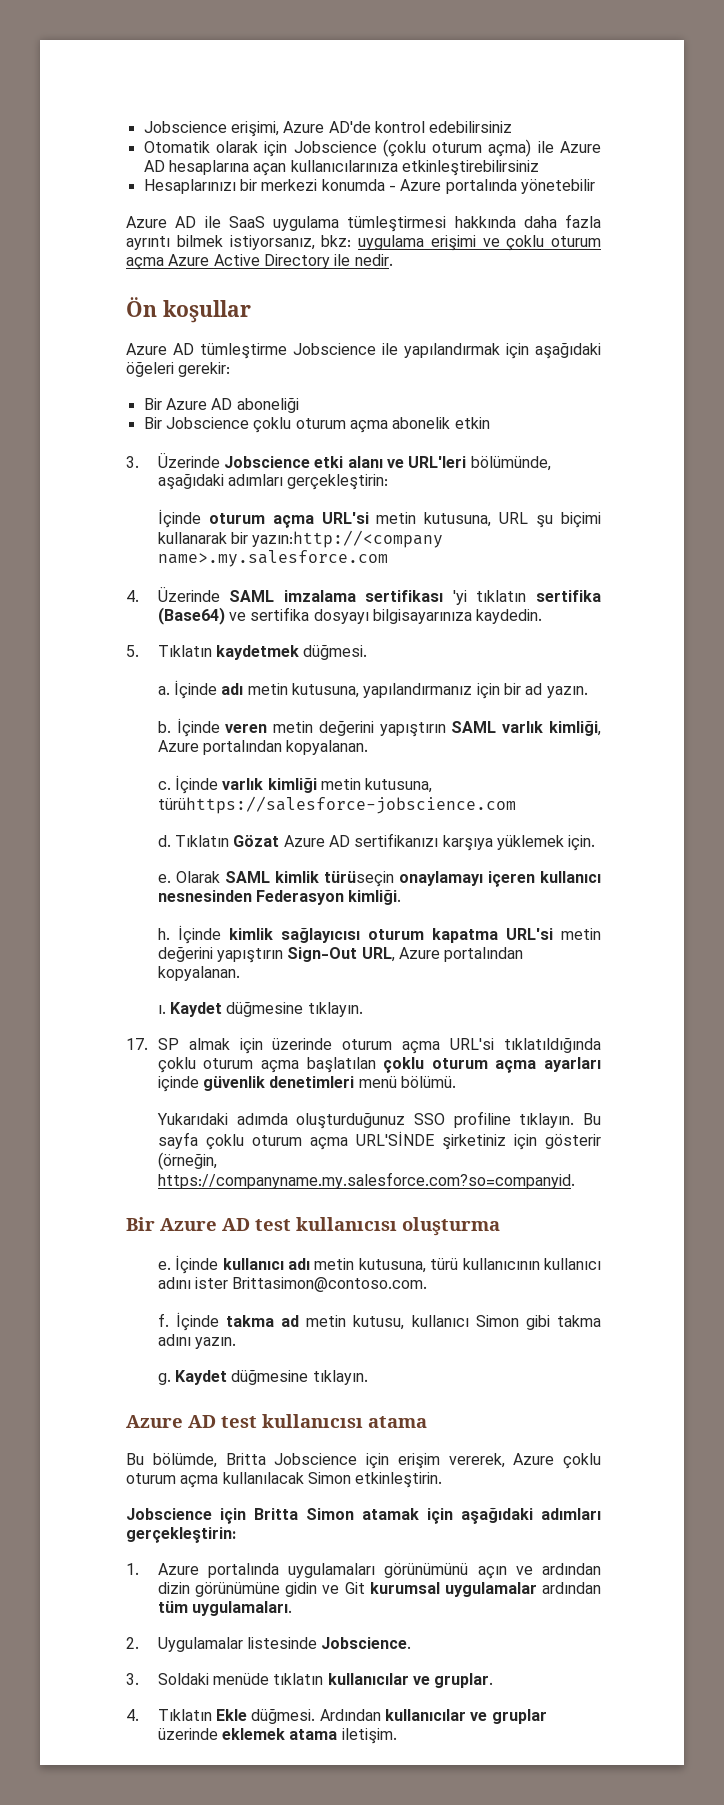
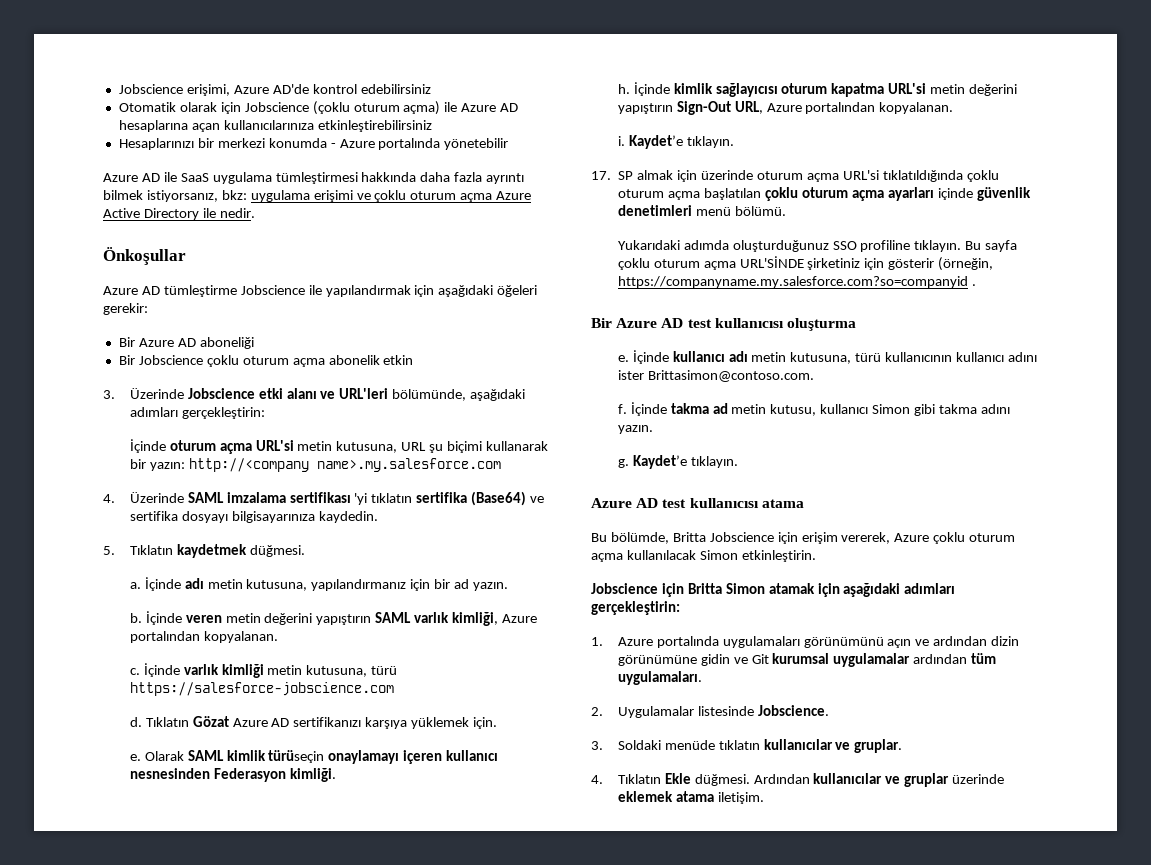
- Ön koşullar
+ Önkoşullar
- İçinde oturum açma URL'si metin kutusuna, URL şu biçimi kullanarak bir yazın:http://<company name>.my.salesforce.com
+ İçinde oturum açma URL'si metin kutusuna, URL şu biçimi kullanarak bir yazın: http://<company name>.my.salesforce.com
- İçinde varlık kimliği metin kutusuna, türühttps://salesforce-jobscience.com
+ İçinde varlık kimliği metin kutusuna, türü https://salesforce-jobscience.com
- ı. Kaydet düğmesine tıklayın.
+ i. Kaydet’e tıklayın.
- Bu sayfa çoklu oturum açma URL'SİNDE şirketiniz için gösterir (örneğin, https://companyname.my.salesforce.com?so=companyid.
+ Bu sayfa çoklu oturum açma URL'SİNDE şirketiniz için gösterir (örneğin, https://companyname.my.salesforce.com?so=companyid .
- g. Kaydet düğmesine tıklayın.
+ g. Kaydet’e tıklayın.

